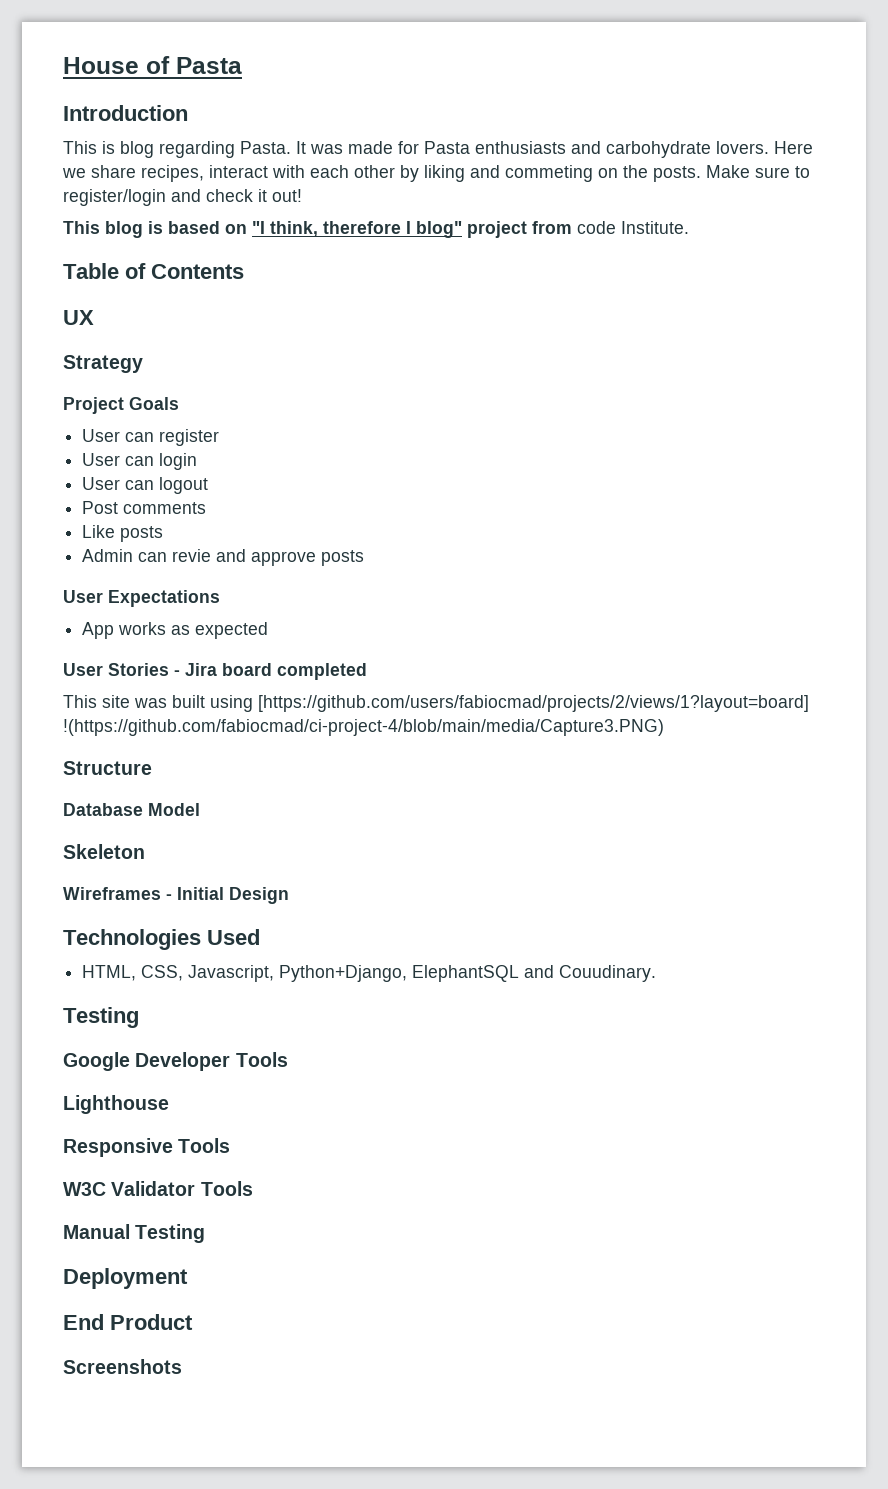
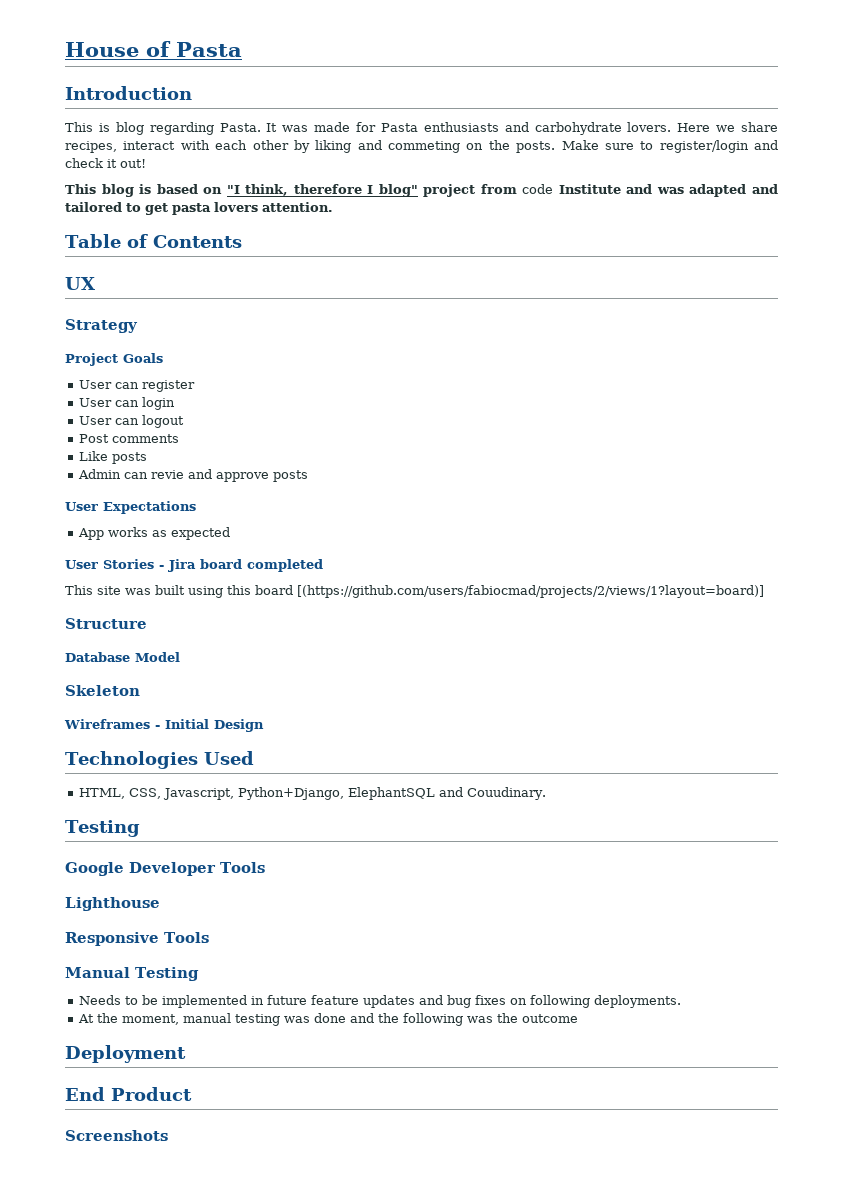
- This blog is based on "I think, therefore I blog" project from code Institute.
+ This blog is based on "I think, therefore I blog" project from code Institute and was adapted and tailored to get pasta lovers attention.
- This site was built using [https://github.com/users/fabiocmad/projects/2/views/1?layout=board] !(https://github.com/fabiocmad/ci-project-4/blob/main/media/Capture3.PNG)
+ This site was built using this board [(https://github.com/users/fabiocmad/projects/2/views/1?layout=board)]
- W3C Validator Tools
+ Needs to be implemented in future feature updates and bug fixes on following deployments.
+ At the moment, manual testing was done and the following was the outcome

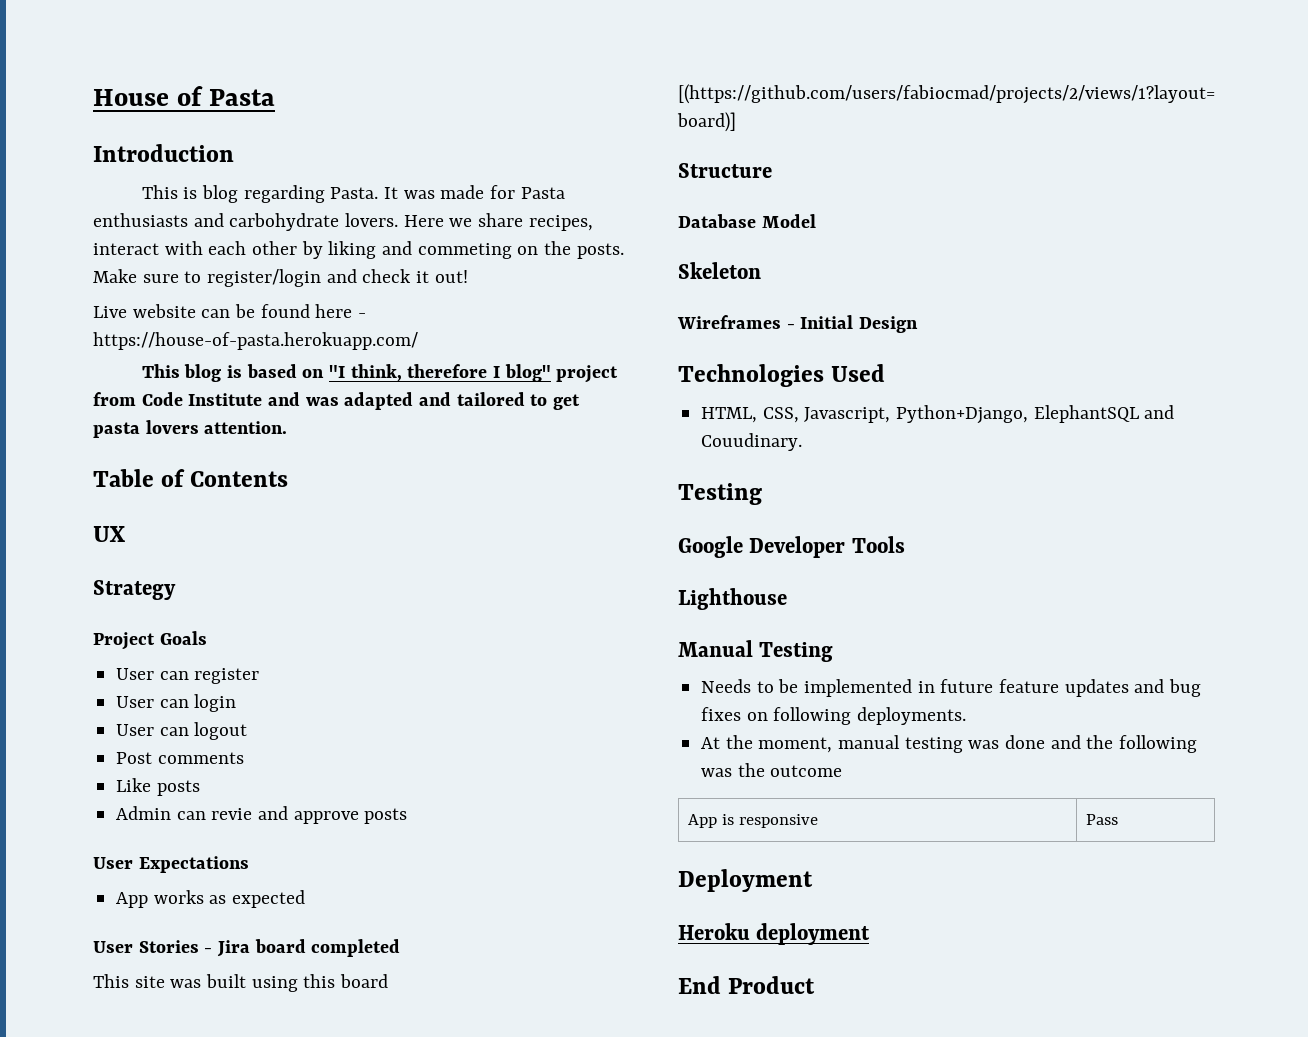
+ Live website can be found here - https://house-of-pasta.herokuapp.com/
- This blog is based on "I think, therefore I blog" project from code Institute and was adapted and tailored to get pasta lovers attention.
+ This blog is based on "I think, therefore I blog" project from Code Institute and was adapted and tailored to get pasta lovers attention.
- Responsive Tools
+ App is responsive | Pass
+ Heroku deployment
- Screenshots

